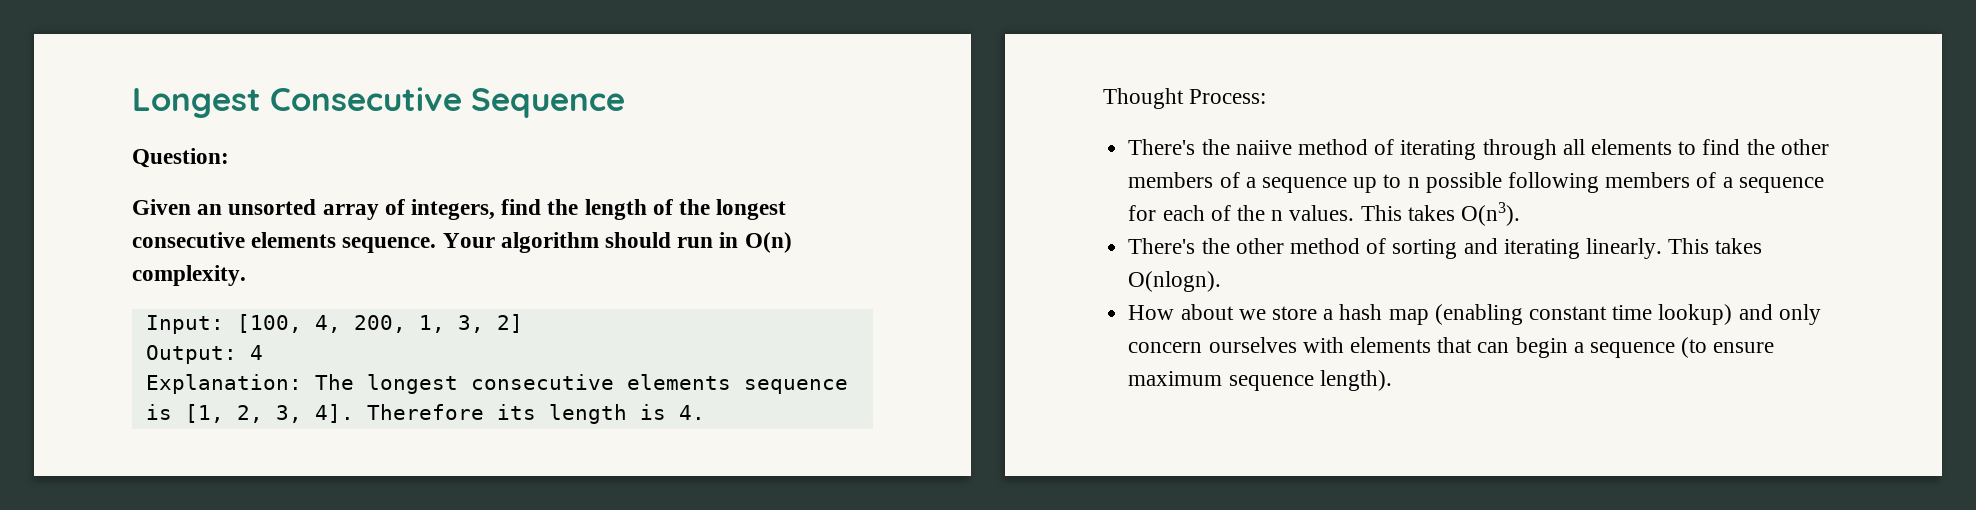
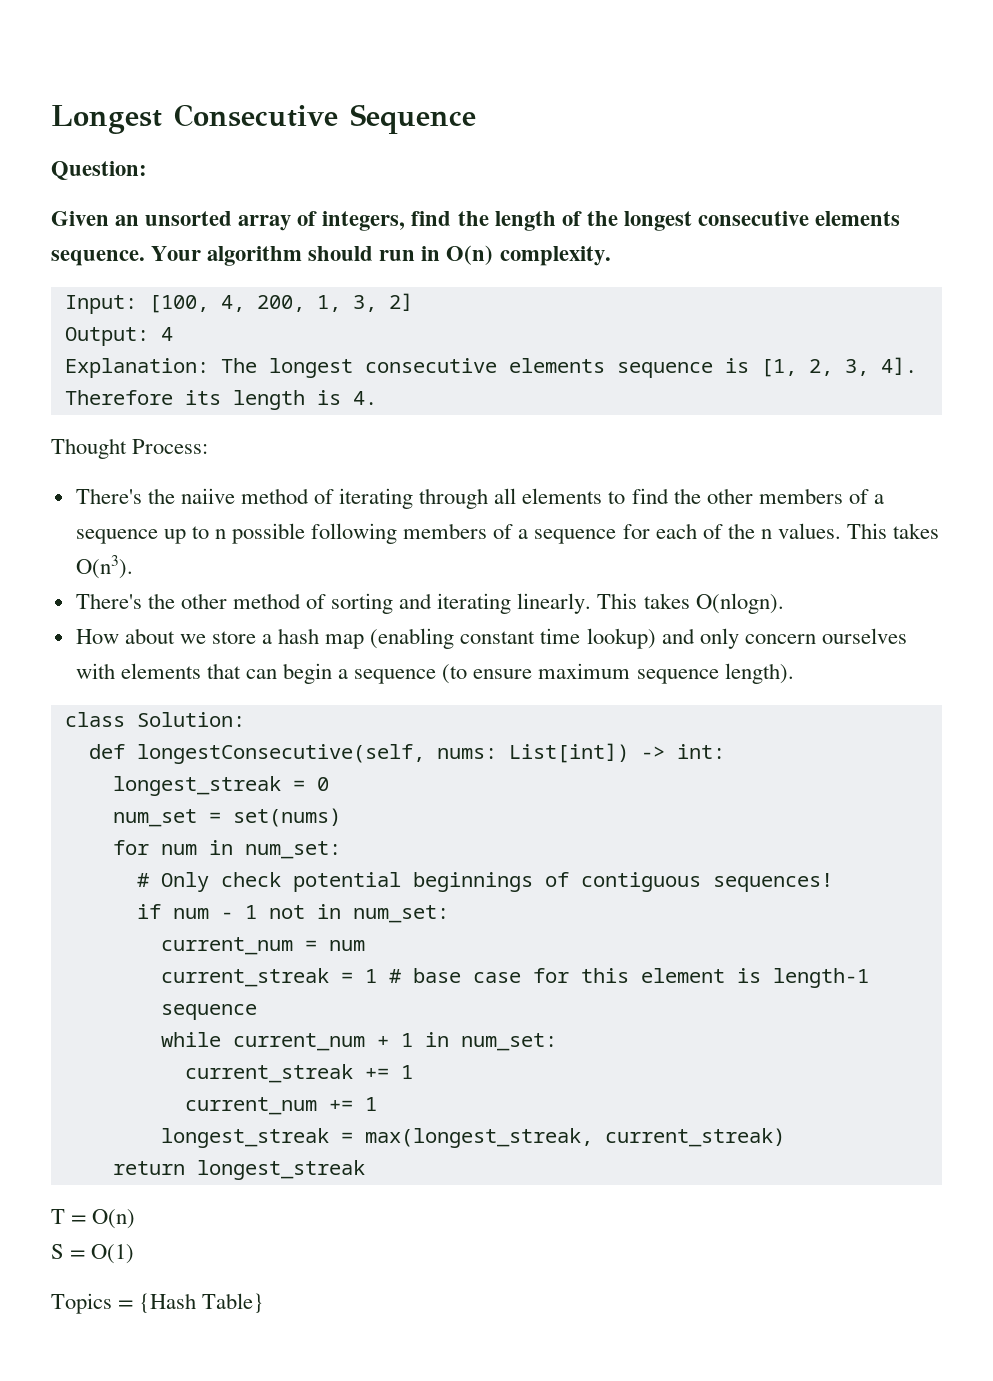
+ class Solution:
+ def longestConsecutive(self, nums: List[int]) -> int:
+ longest_streak = 0
+ num_set = set(nums)
+ for num in num_set:
+ # Only check potential beginnings of contiguous sequences!
+ if num - 1 not in num_set:
+ current_num = num
+ current_streak = 1 # base case for this element is length-1 sequence
+ while current_num + 1 in num_set:
+ current_streak += 1
+ current_num += 1
+ longest_streak = max(longest_streak, current_streak)
+ return longest_streak
+ T = O(n)
+ S = O(1)
+ Topics = {Hash Table}

